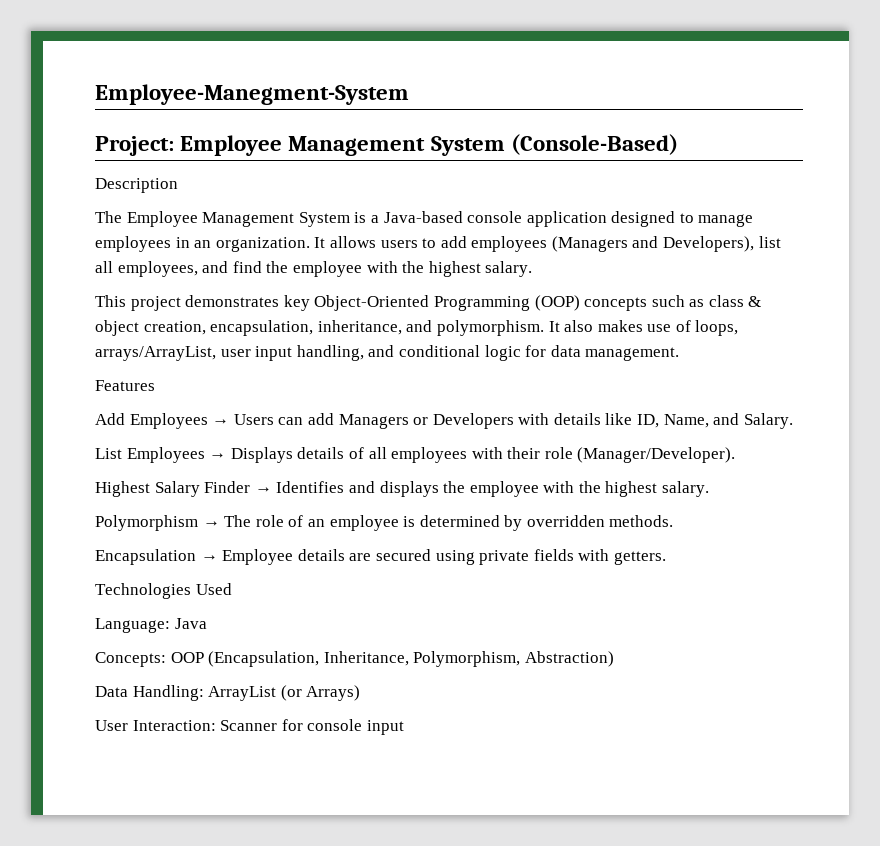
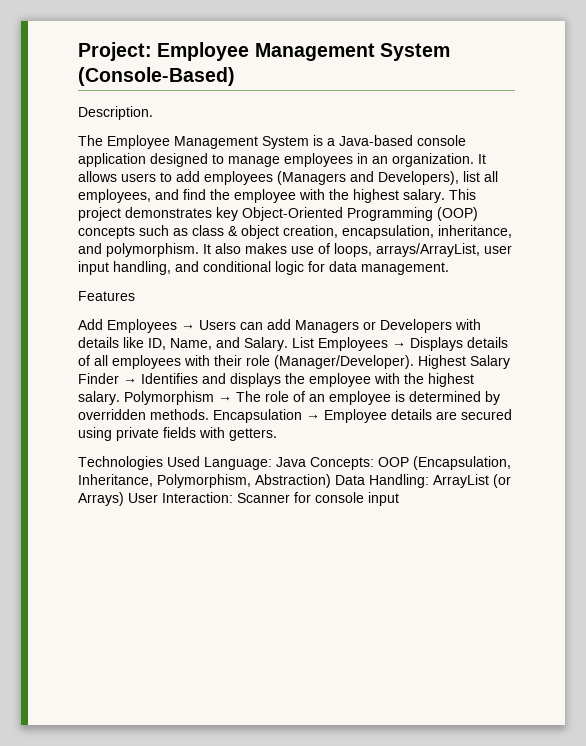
- Employee-Manegment-System
- Description
+ Description.
- It allows users to add employees (Managers and Developers), list all employees, and find the employee with the highest salary.
- This project demonstrates key Object-Oriented Programming (OOP) concepts such as class & object creation, encapsulation, inheritance, and polymorphism.
+ It allows users to add employees (Managers and Developers), list all employees, and find the employee with the highest salary. This project demonstrates key Object-Oriented Programming (OOP) concepts such as class & object creation, encapsulation, inheritance, and polymorphism.
- Add Employees → Users can add Managers or Developers with details like ID, Name, and Salary.
- List Employees → Displays details of all employees with their role (Manager/Developer).
- Highest Salary Finder → Identifies and displays the employee with the highest salary.
- Polymorphism → The role of an employee is determined by overridden methods.
- Encapsulation → Employee details are secured using private fields with getters.
+ Add Employees → Users can add Managers or Developers with details like ID, Name, and Salary. List Employees → Displays details of all employees with their role (Manager/Developer). Highest Salary Finder → Identifies and displays the employee with the highest salary. Polymorphism → The role of an employee is determined by overridden methods. Encapsulation → Employee details are secured using private fields with getters.
- Technologies Used
- Language: Java
- Concepts: OOP (Encapsulation, Inheritance, Polymorphism, Abstraction)
- Data Handling: ArrayList (or Arrays)
- User Interaction: Scanner for console input
+ Technologies Used Language: Java Concepts: OOP (Encapsulation, Inheritance, Polymorphism, Abstraction) Data Handling: ArrayList (or Arrays) User Interaction: Scanner for console input

